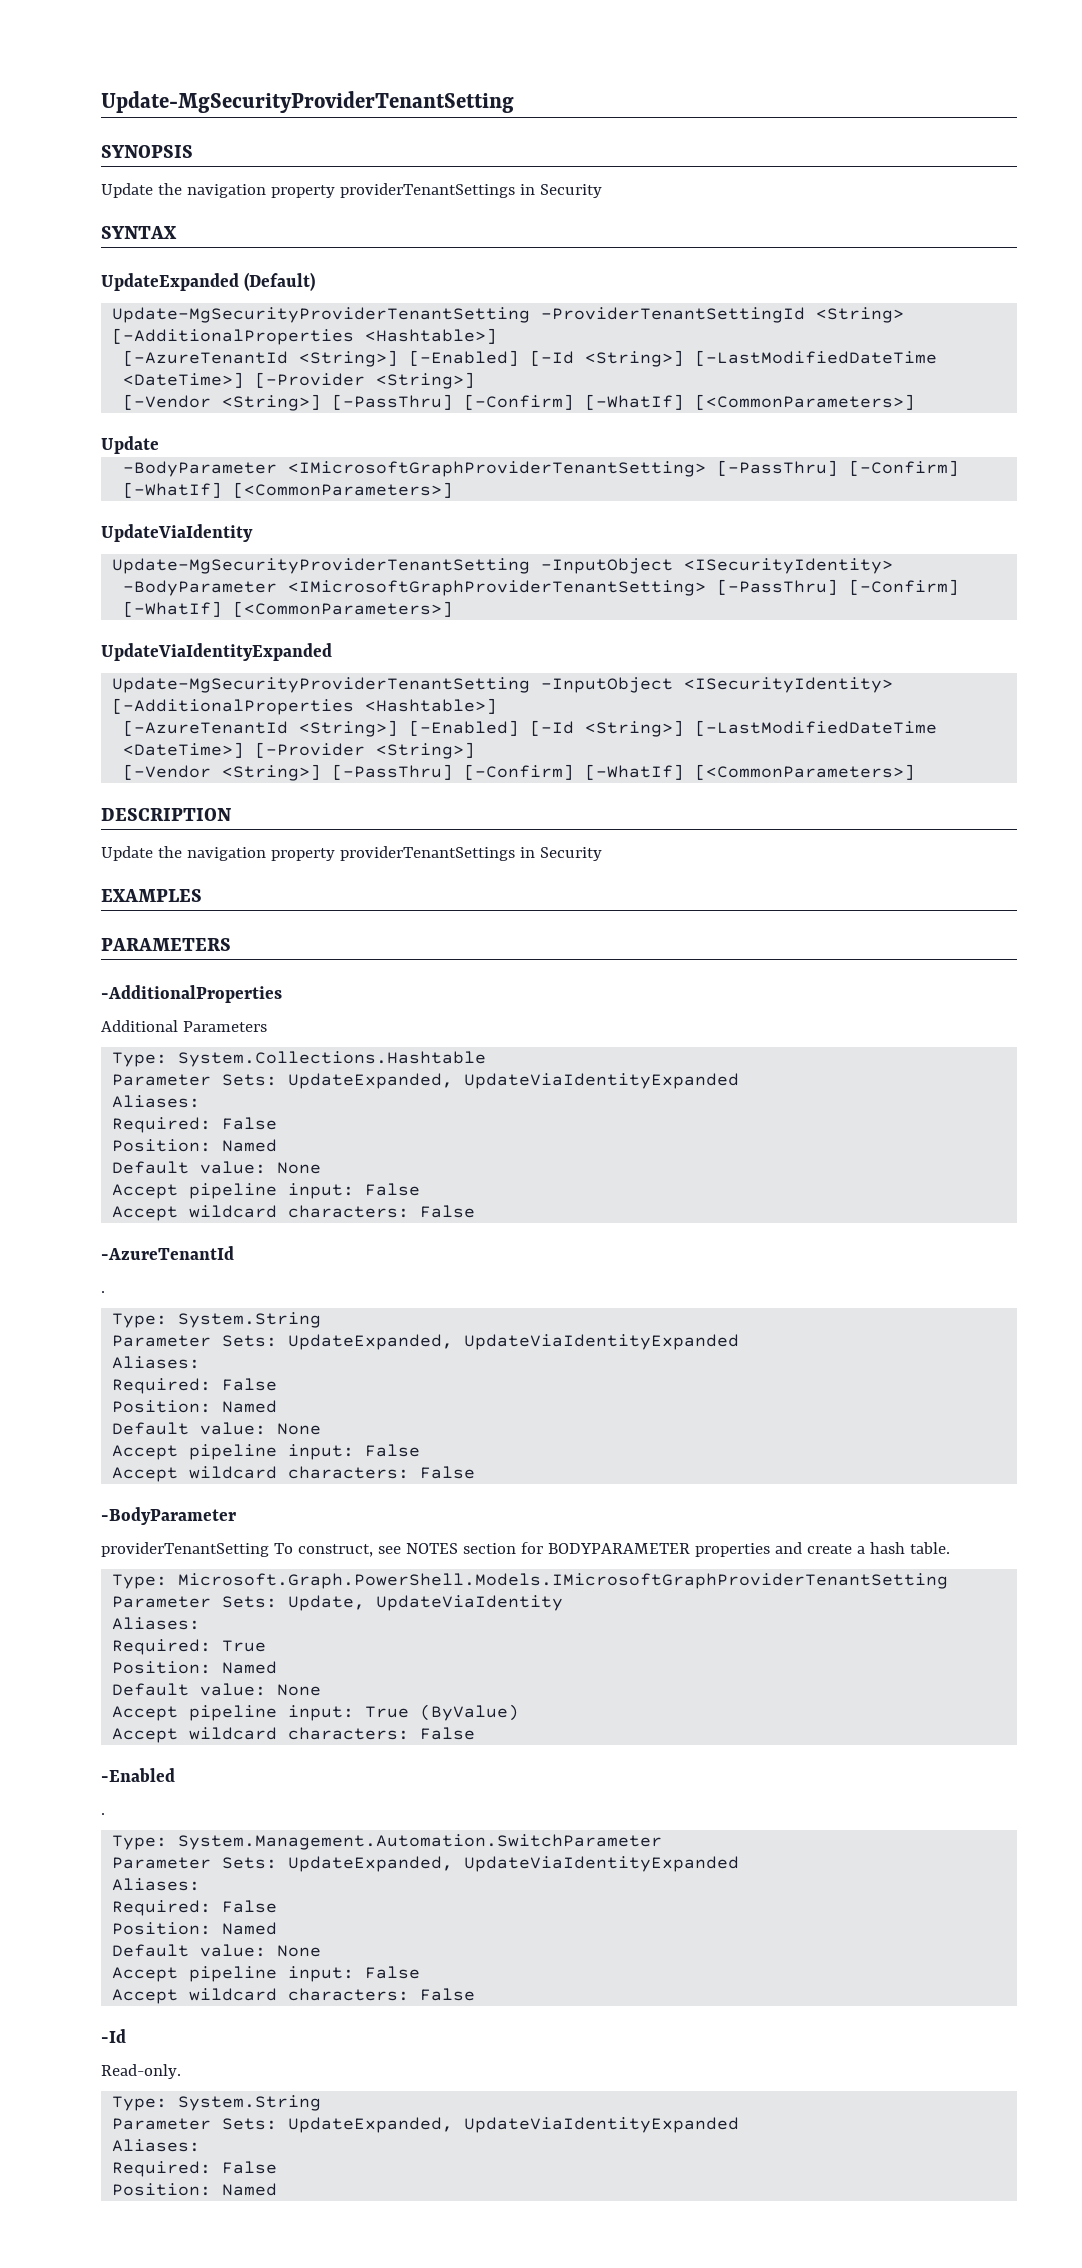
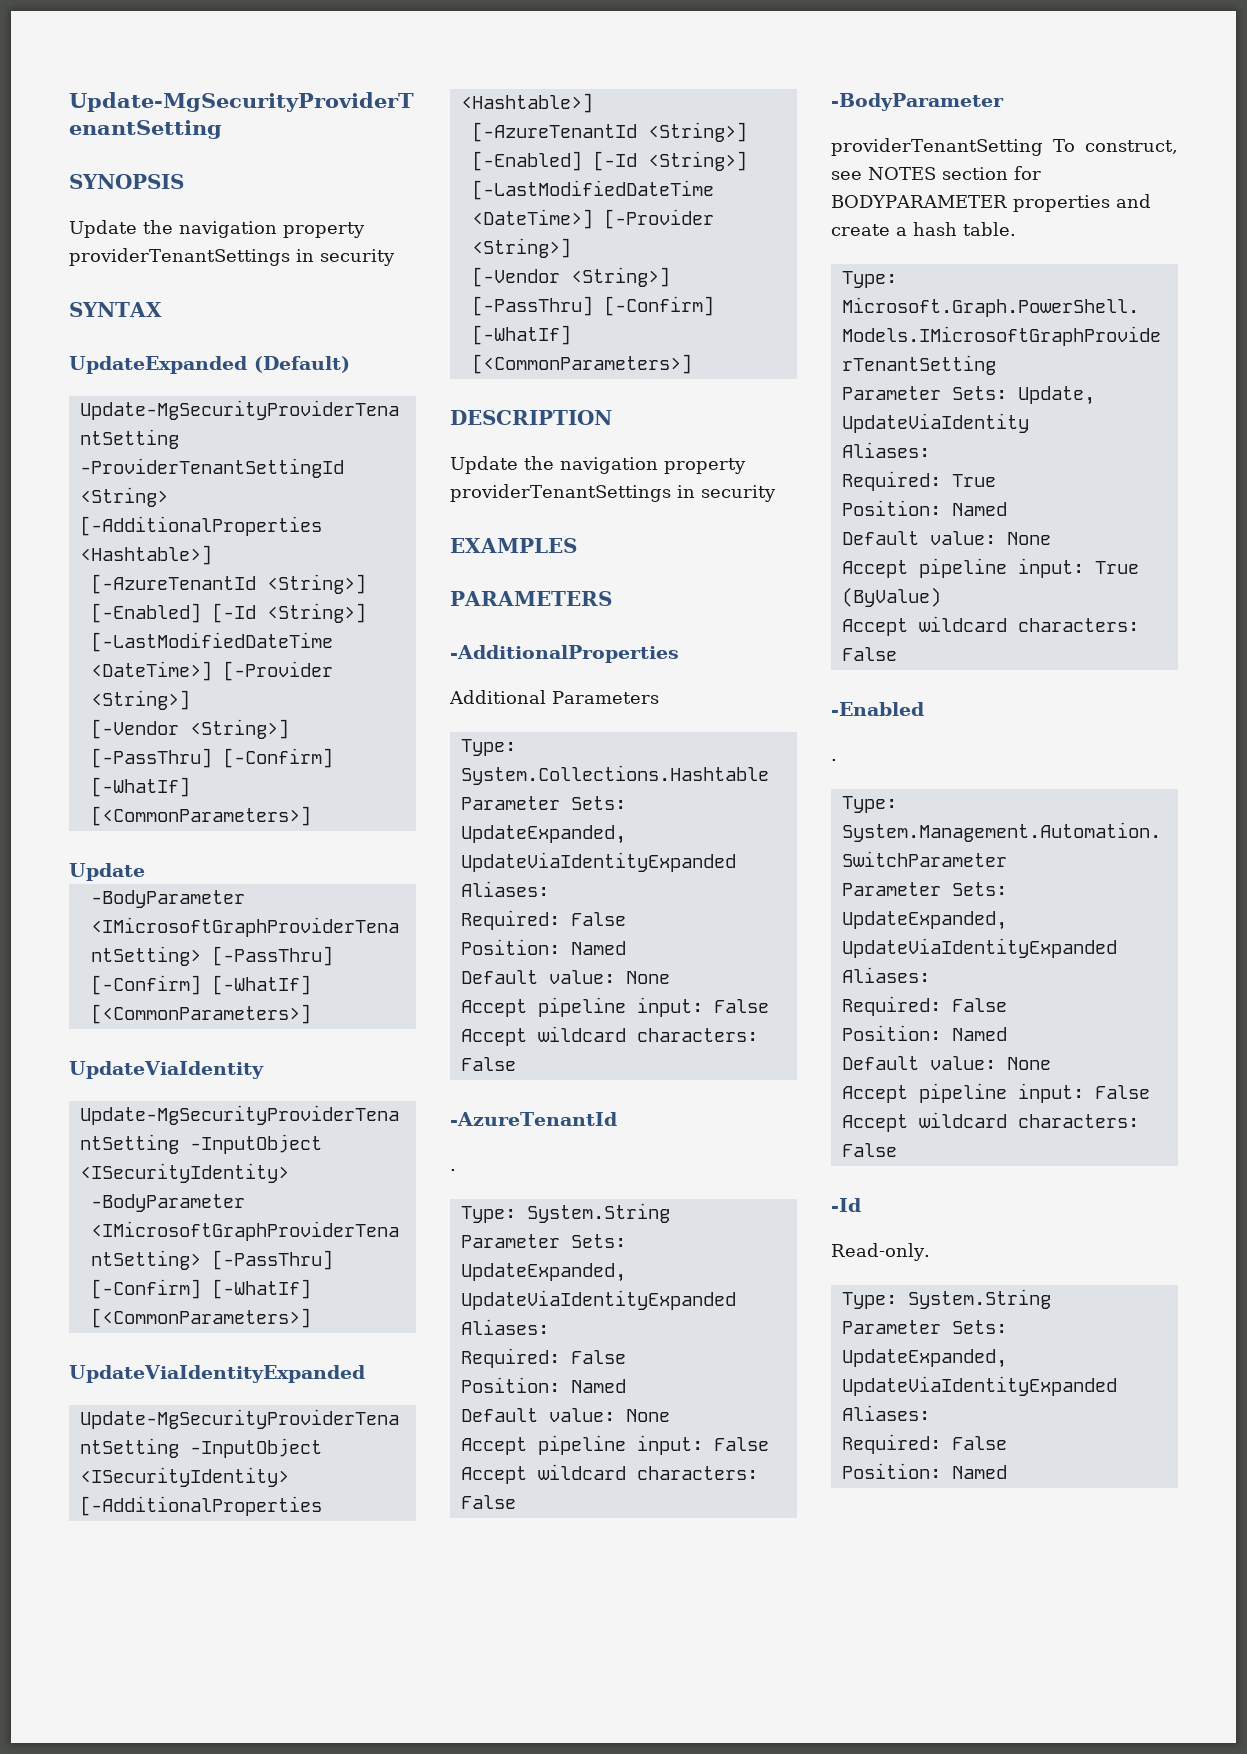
  SYNOPSIS
- Update the navigation property providerTenantSettings in Security
+ Update the navigation property providerTenantSettings in security
  DESCRIPTION
- Update the navigation property providerTenantSettings in Security
+ Update the navigation property providerTenantSettings in security

